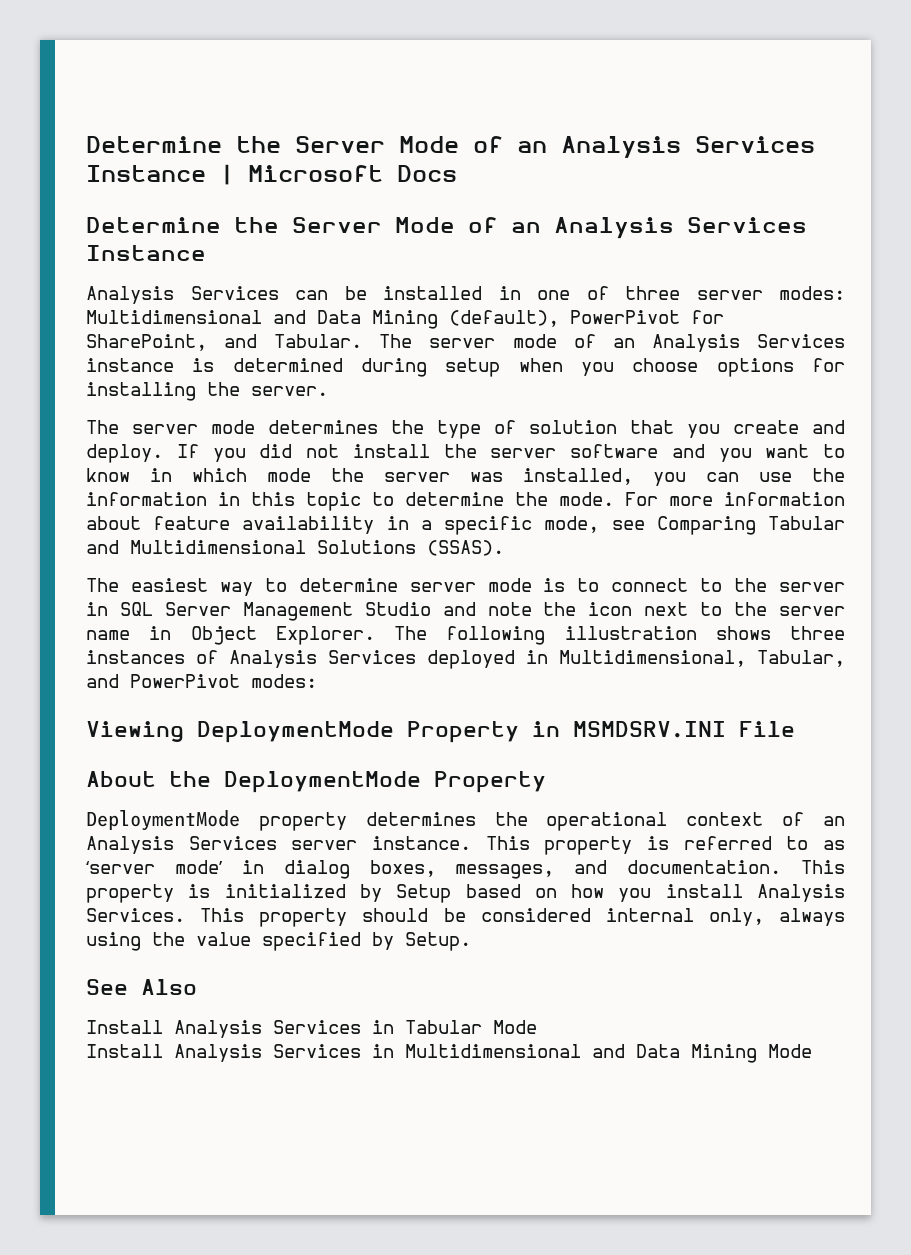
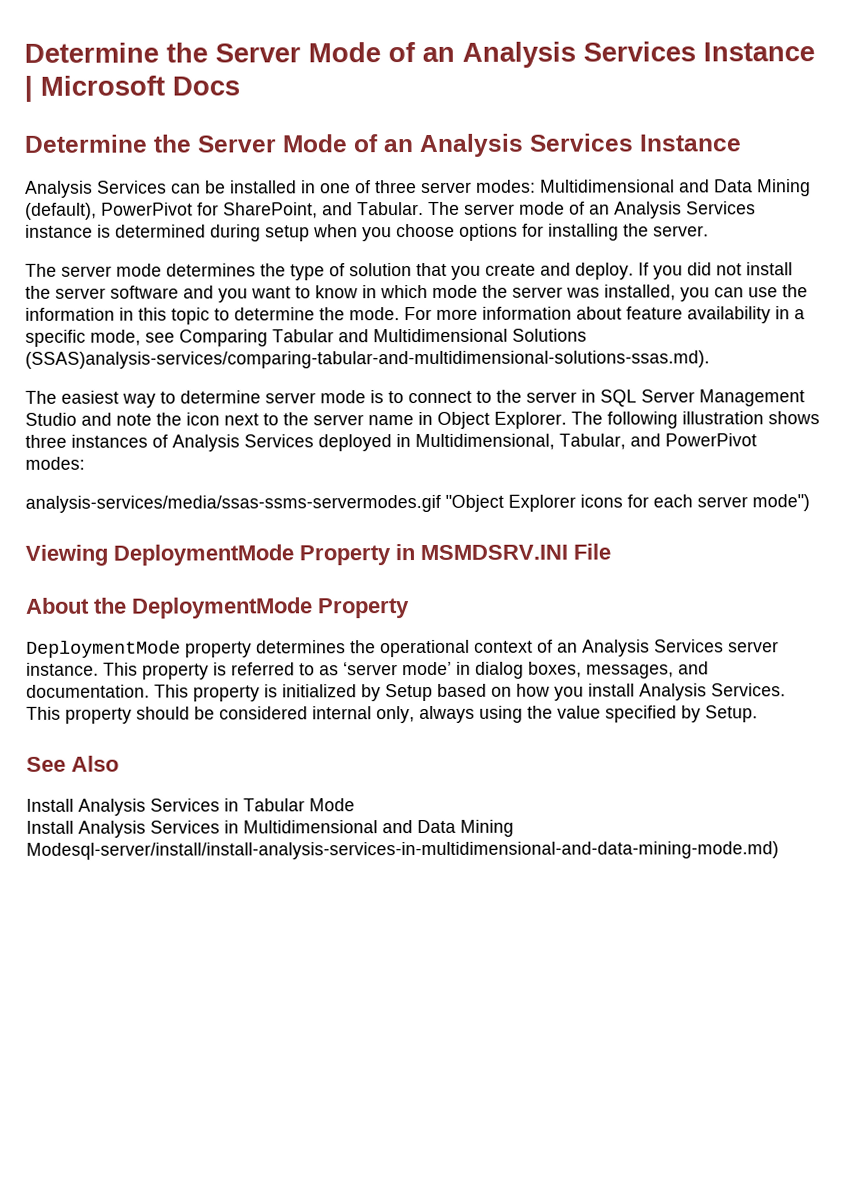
- For more information about feature availability in a specific mode, see Comparing Tabular and Multidimensional Solutions (SSAS).
+ For more information about feature availability in a specific mode, see Comparing Tabular and Multidimensional Solutions (SSAS)analysis-services/comparing-tabular-and-multidimensional-solutions-ssas.md).
+ analysis-services/media/ssas-ssms-servermodes.gif "Object Explorer icons for each server mode")
- Install Analysis Services in Multidimensional and Data Mining Mode
+ Install Analysis Services in Multidimensional and Data Mining Modesql-server/install/install-analysis-services-in-multidimensional-and-data-mining-mode.md)

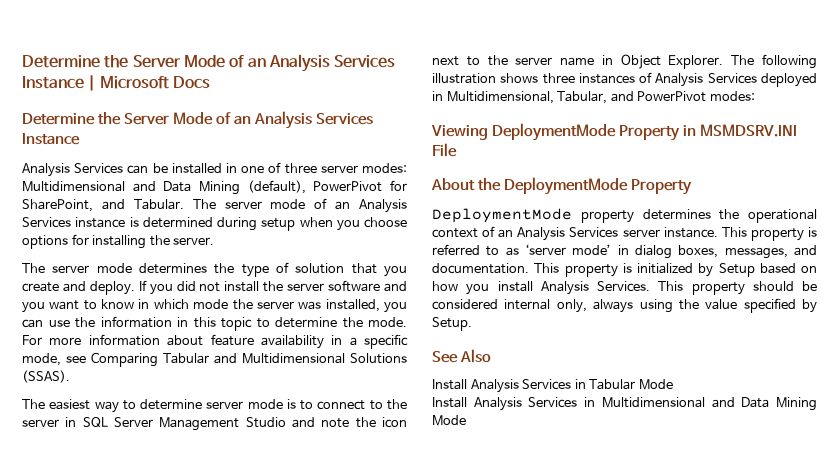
- For more information about feature availability in a specific mode, see Comparing Tabular and Multidimensional Solutions (SSAS)analysis-services/comparing-tabular-and-multidimensional-solutions-ssas.md).
+ For more information about feature availability in a specific mode, see Comparing Tabular and Multidimensional Solutions (SSAS).
- analysis-services/media/ssas-ssms-servermodes.gif "Object Explorer icons for each server mode")
- Install Analysis Services in Multidimensional and Data Mining Modesql-server/install/install-analysis-services-in-multidimensional-and-data-mining-mode.md)
+ Install Analysis Services in Multidimensional and Data Mining Mode

